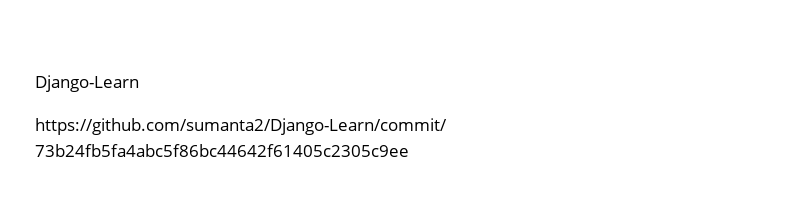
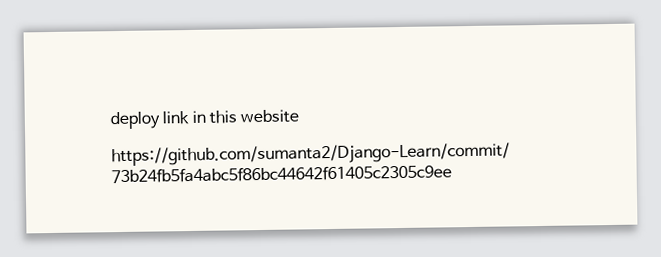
- Django-Learn
+ deploy link in this website

